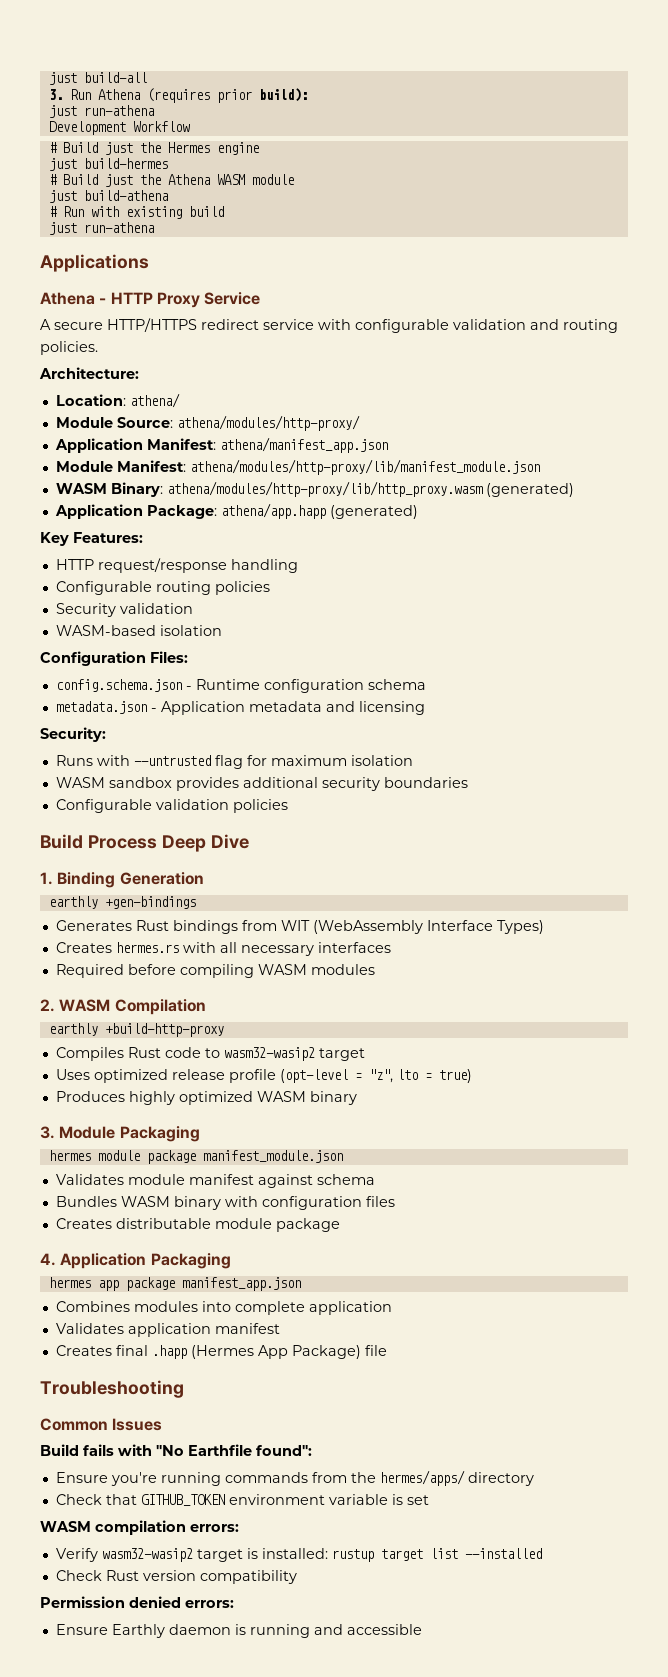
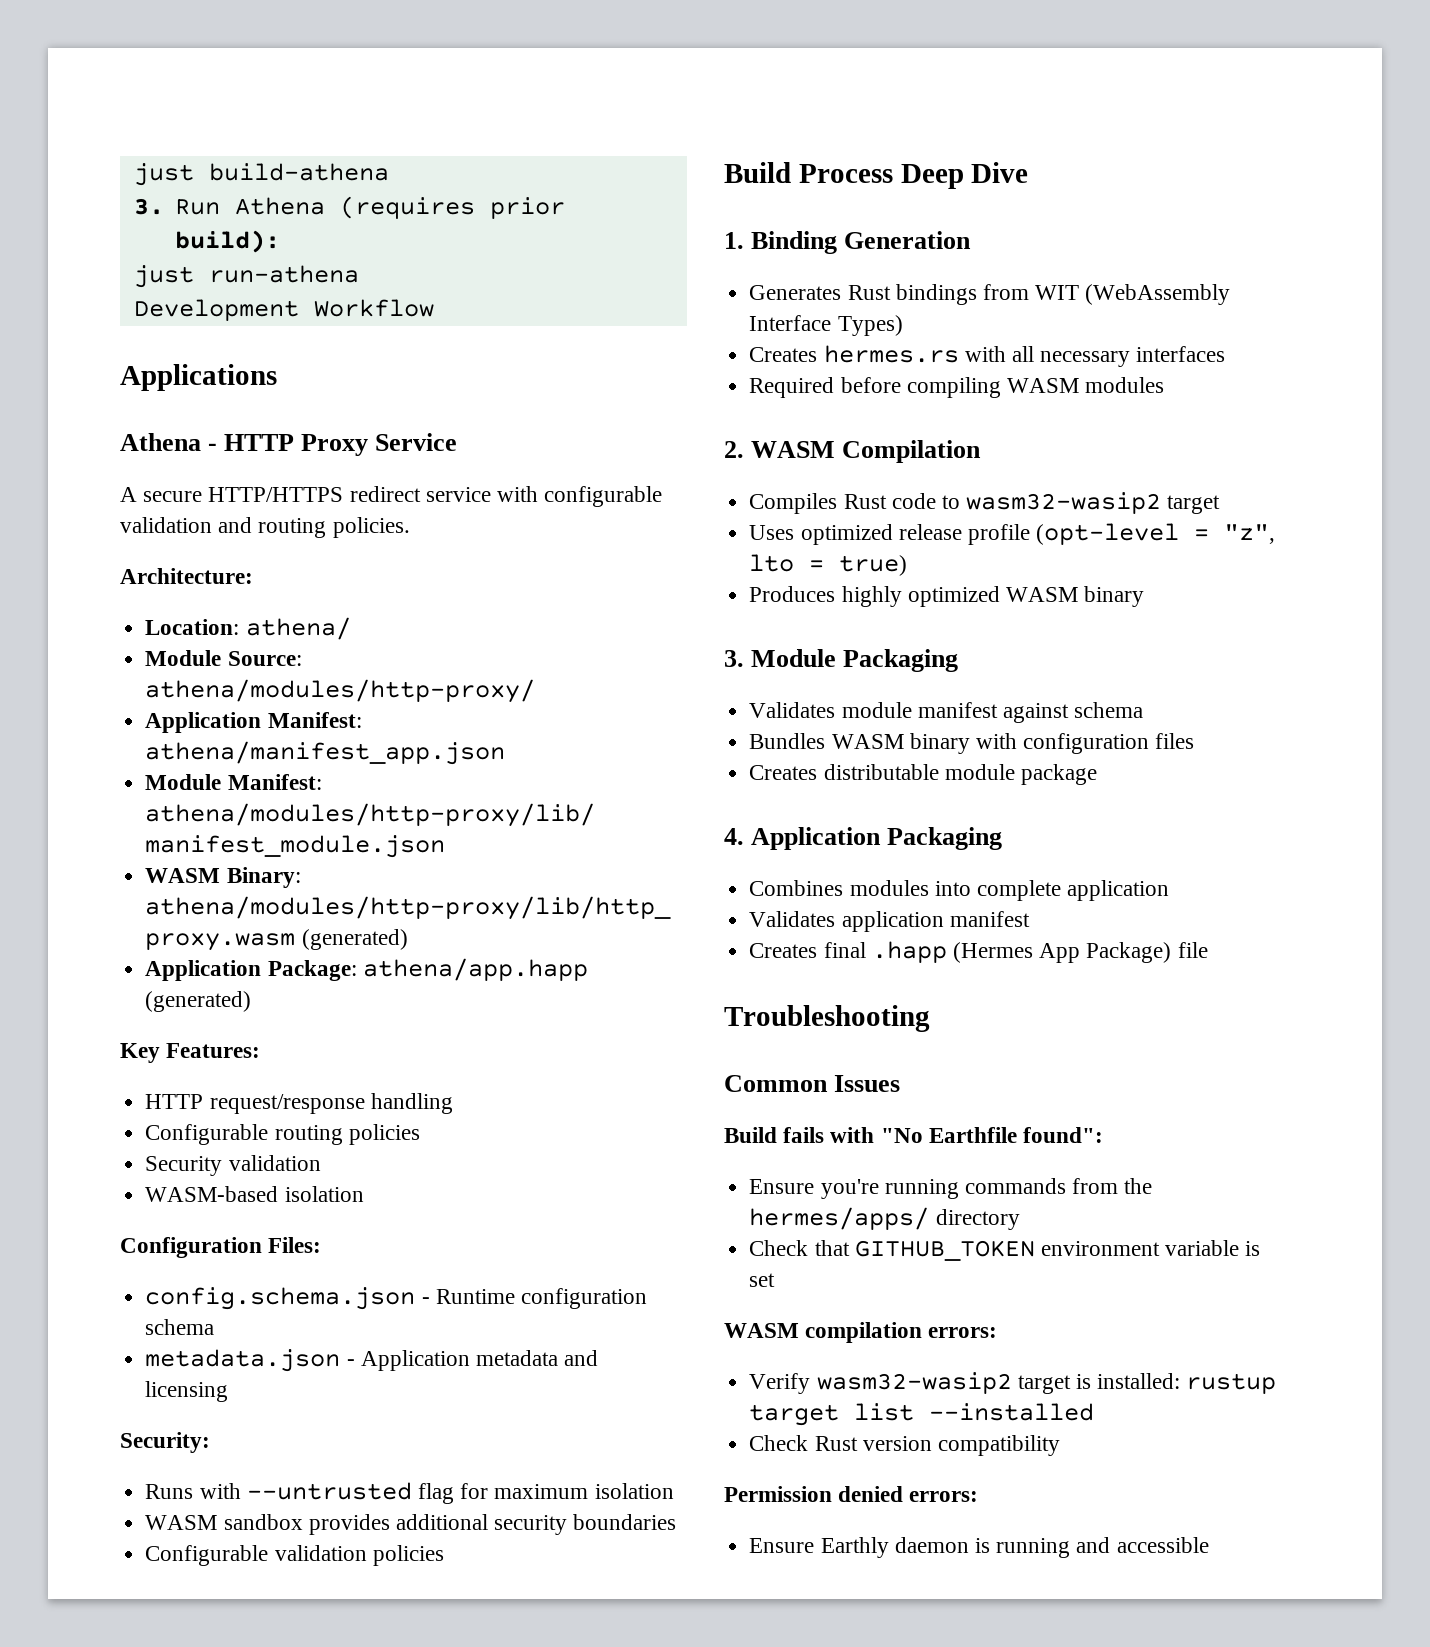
- just build-all
+ just build-athena
- # Build just the Hermes engine
- just build-hermes
- # Build just the Athena WASM module
- just build-athena
- # Run with existing build
- just run-athena
- earthly +gen-bindings
- earthly +build-http-proxy
- hermes module package manifest_module.json
- hermes app package manifest_app.json

